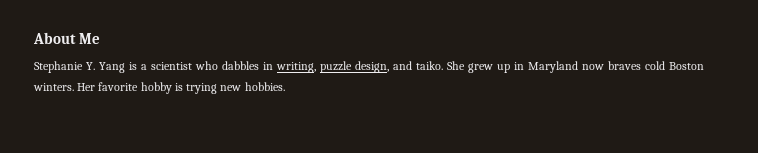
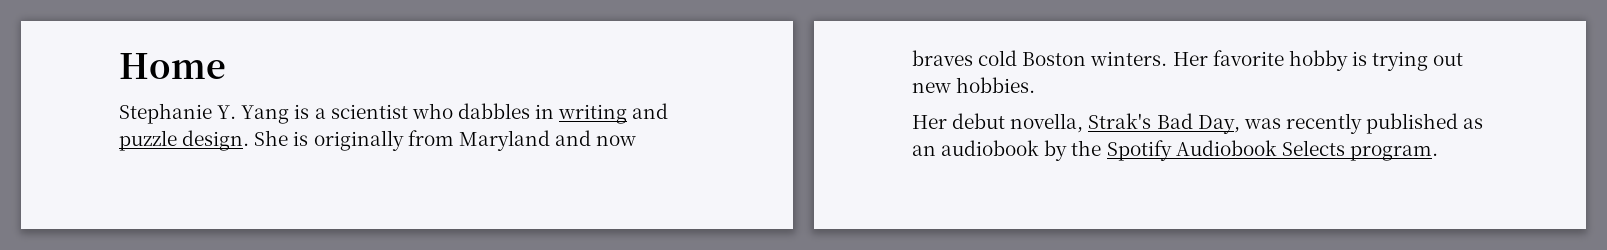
- About Me
+ Home
- Stephanie Y. Yang is a scientist who dabbles in writing, puzzle design, and taiko. She grew up in Maryland now braves cold Boston winters.
+ Stephanie Y. Yang is a scientist who dabbles in writing and puzzle design. She is originally from Maryland and now braves cold Boston winters.
- Her favorite hobby is trying new hobbies.
+ Her favorite hobby is trying out new hobbies.
+ Her debut novella, Strak's Bad Day, was recently published as an audiobook by the Spotify Audiobook Selects program.

